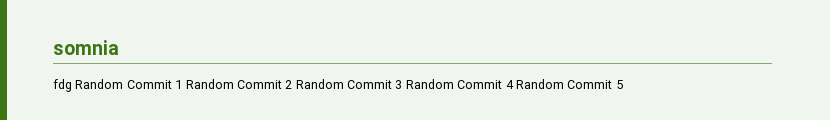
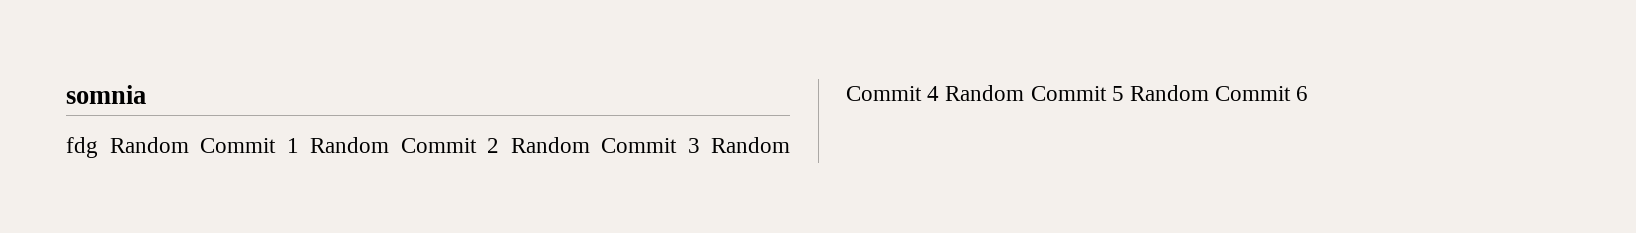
- fdg Random Commit 1 Random Commit 2 Random Commit 3 Random Commit 4 Random Commit 5
+ fdg Random Commit 1 Random Commit 2 Random Commit 3 Random Commit 4 Random Commit 5 Random Commit 6

